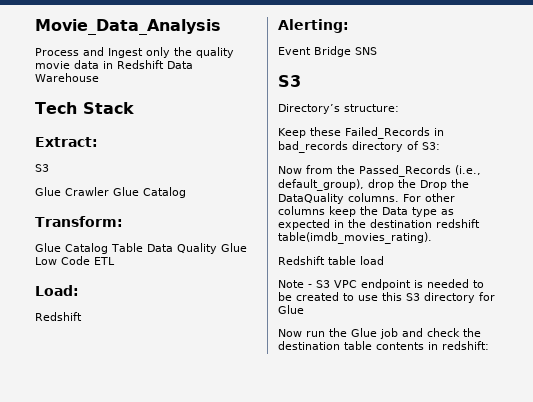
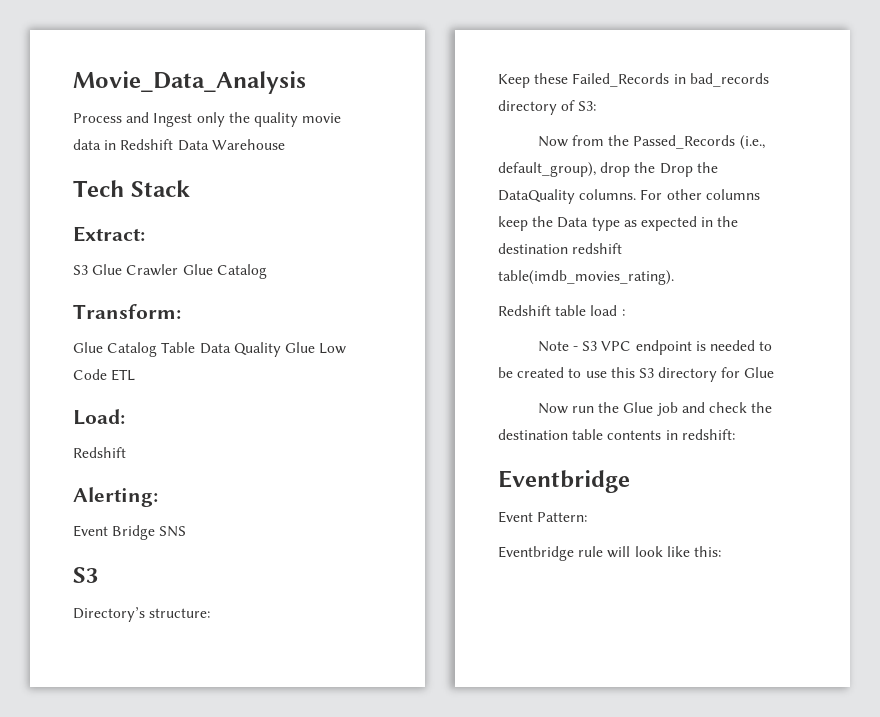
  Extract:
- S3
- Glue Crawler Glue Catalog
+ S3 Glue Crawler Glue Catalog
- Redshift table load
+ Redshift table load :
  Now run the Glue job and check the destination table contents in redshift:
+ Eventbridge
+ Event Pattern:
+ Eventbridge rule will look like this:

